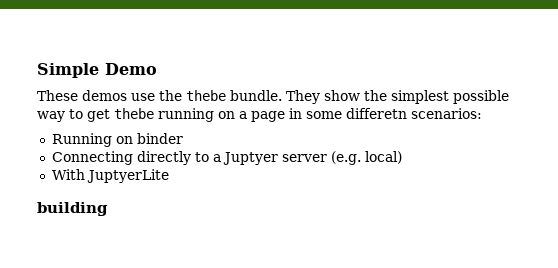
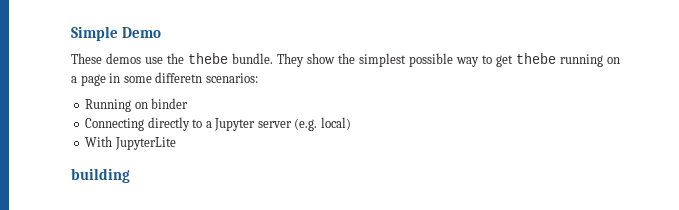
- Connecting directly to a Juptyer server (e.g. local)
+ Connecting directly to a Jupyter server (e.g. local)
- With JuptyerLite
+ With JupyterLite

